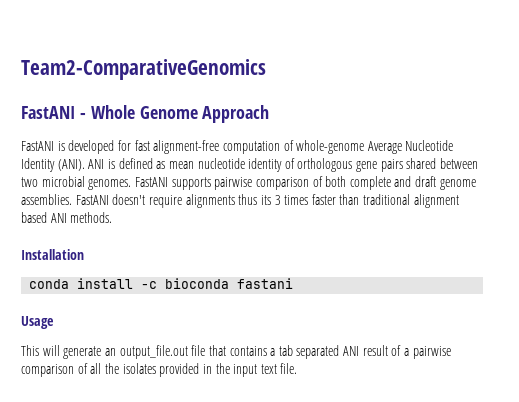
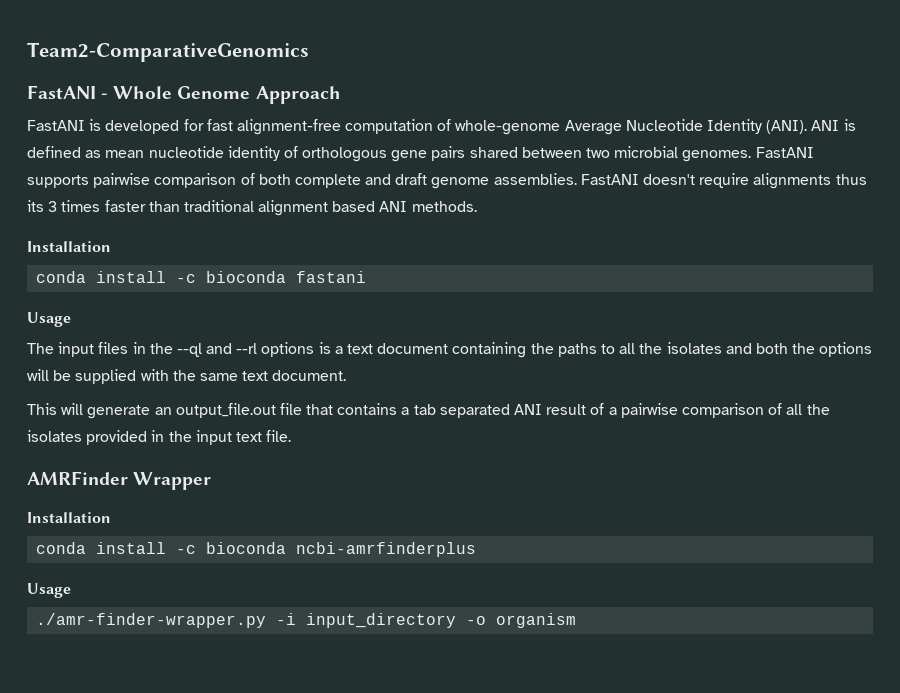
+ The input files in the --ql and --rl options is a text document containing the paths to all the isolates and both the options will be supplied with the same text document.
+ AMRFinder Wrapper
+ Installation
+ conda install -c bioconda ncbi-amrfinderplus
+ Usage
+ ./amr-finder-wrapper.py -i input_directory -o organism

